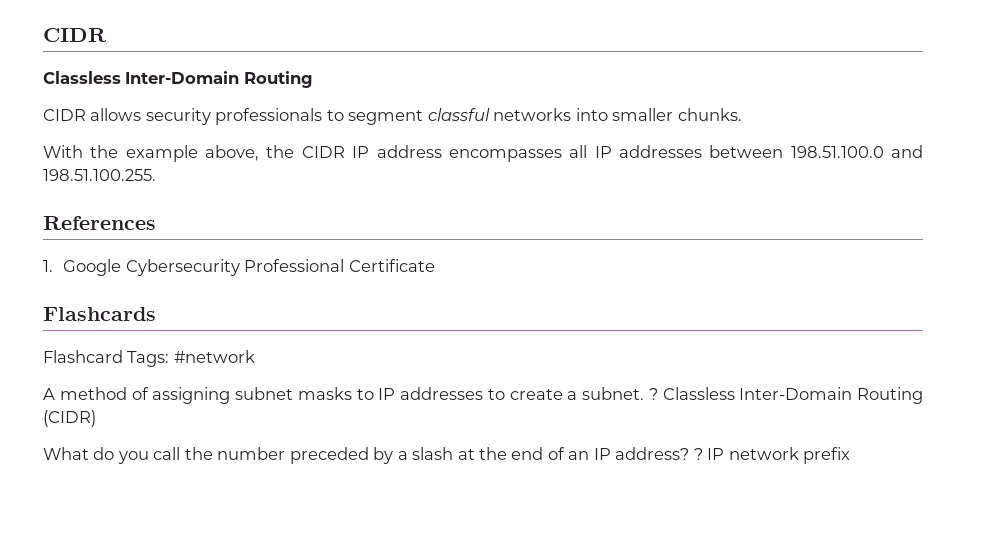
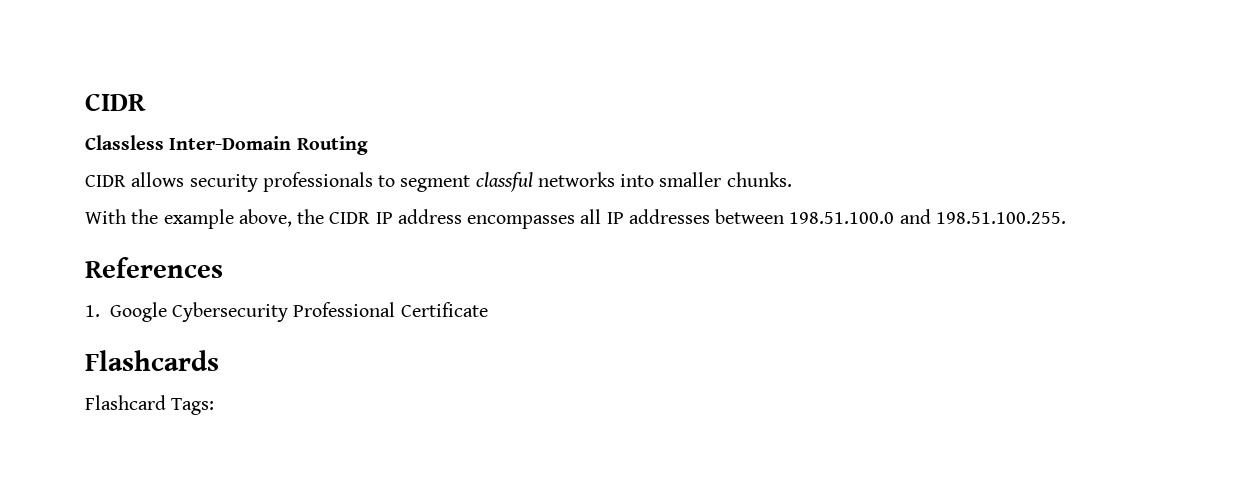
- Flashcard Tags: #network
- A method of assigning subnet masks to IP addresses to create a subnet. ? Classless Inter-Domain Routing (CIDR)
- What do you call the number preceded by a slash at the end of an IP address? ? IP network prefix
+ Flashcard Tags:

